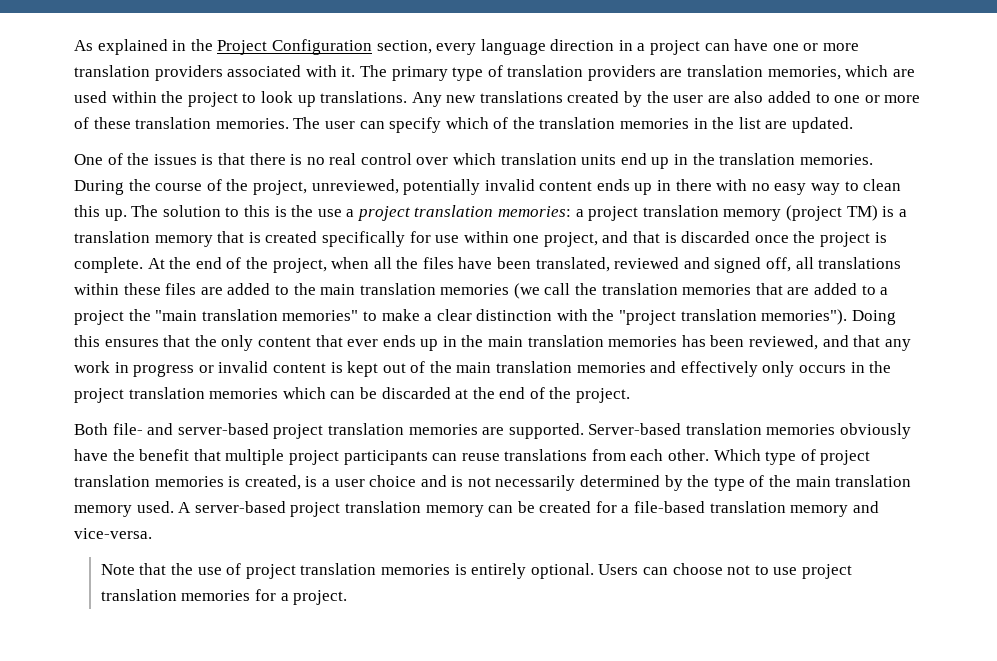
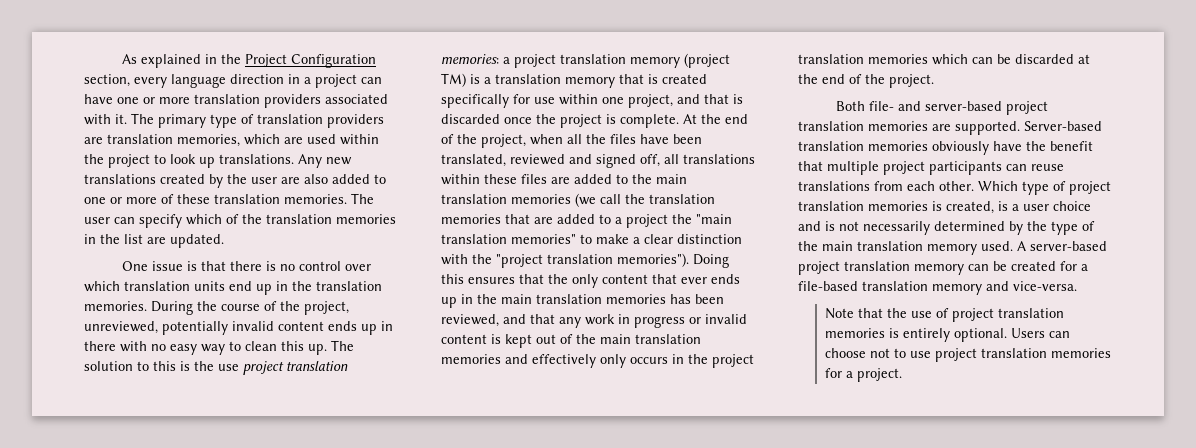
- One of the issues is that there is no real control over which translation units end up in the translation memories.
+ One issue is that there is no control over which translation units end up in the translation memories.
- The solution to this is the use a project translation memories: a project translation memory (project TM) is a translation memory that is created specifically for use within one project, and that is discarded once the project is complete.
+ The solution to this is the use project translation memories: a project translation memory (project TM) is a translation memory that is created specifically for use within one project, and that is discarded once the project is complete.

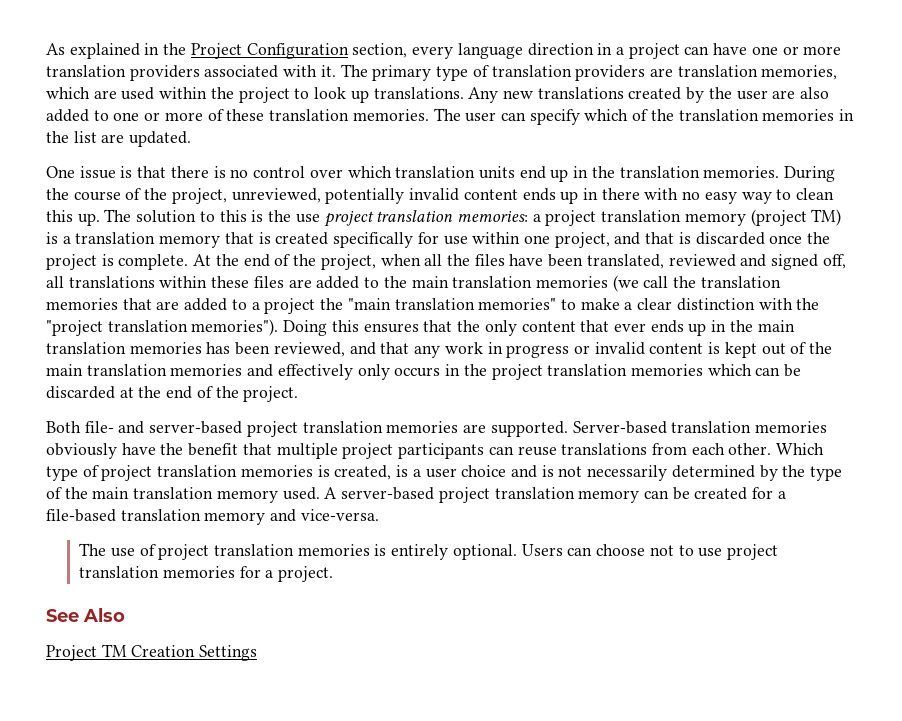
- Note that the use of project translation memories is entirely optional.
+ The use of project translation memories is entirely optional.
+ See Also
+ Project TM Creation Settings

